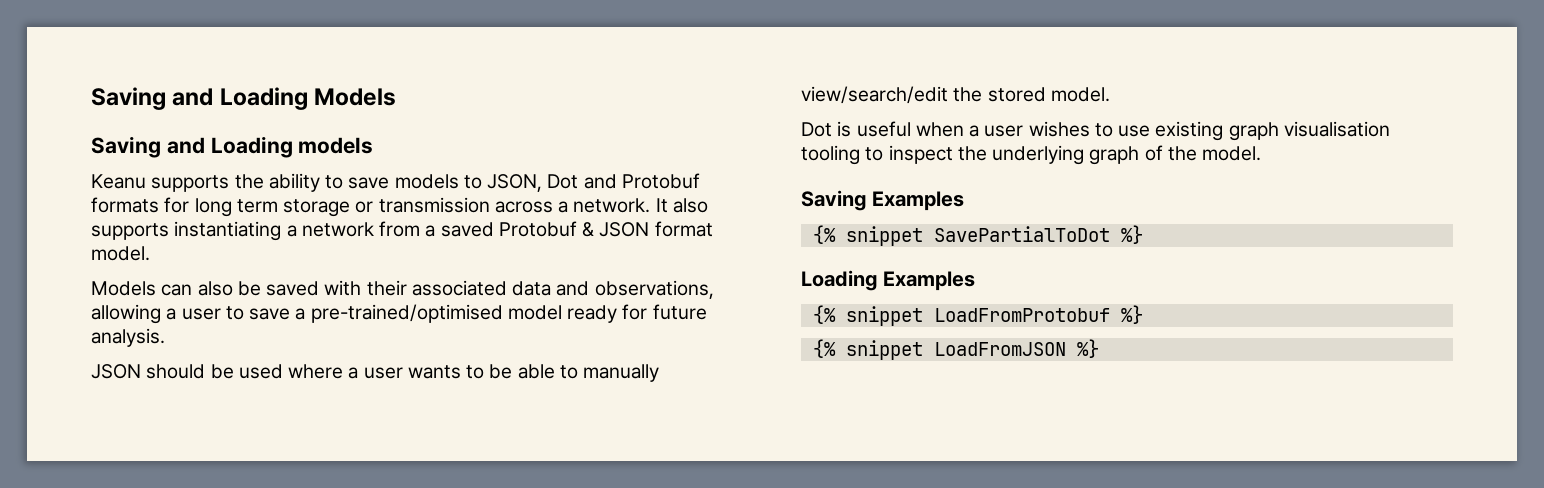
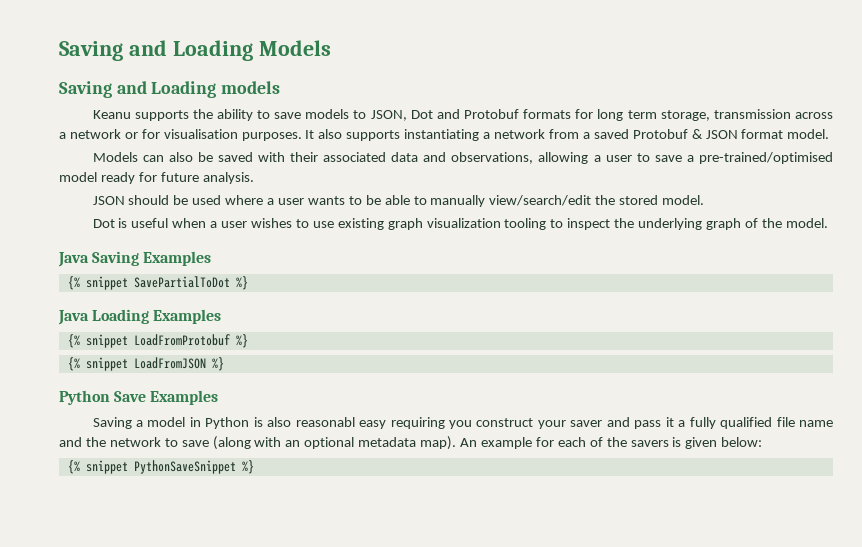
- Keanu supports the ability to save models to JSON, Dot and Protobuf formats for long term storage or transmission across a network.
+ Keanu supports the ability to save models to JSON, Dot and Protobuf formats for long term storage, transmission across a network or for visualisation purposes.
- Dot is useful when a user wishes to use existing graph visualisation tooling to inspect the underlying graph of the model.
+ Dot is useful when a user wishes to use existing graph visualization tooling to inspect the underlying graph of the model.
- Saving Examples
+ Java Saving Examples
- Loading Examples
+ Java Loading Examples
+ Python Save Examples
+ Saving a model in Python is also reasonabl easy requiring you construct your saver and pass it a fully qualified file name and the network to save (along with an optional metadata map). An example for each of the savers is given below:
+ {% snippet PythonSaveSnippet %}

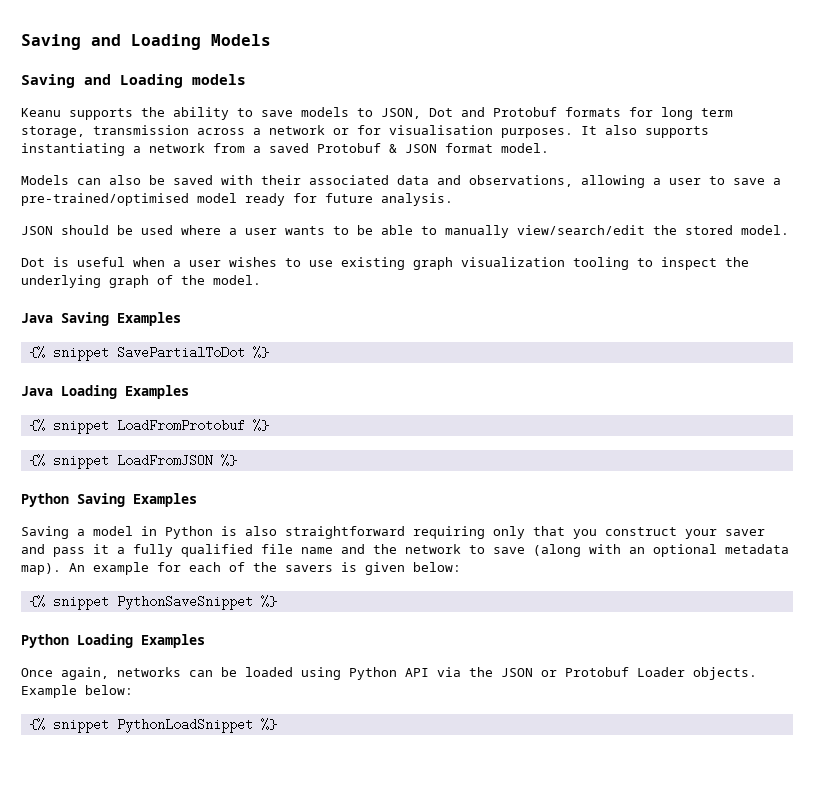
- Python Save Examples
+ Python Saving Examples
- Saving a model in Python is also reasonabl easy requiring you construct your saver and pass it a fully qualified file name and the network to save (along with an optional metadata map).
+ Saving a model in Python is also straightforward requiring only that you construct your saver and pass it a fully qualified file name and the network to save (along with an optional metadata map).
+ Python Loading Examples
+ Once again, networks can be loaded using Python API via the JSON or Protobuf Loader objects. Example below:
+ {% snippet PythonLoadSnippet %}

